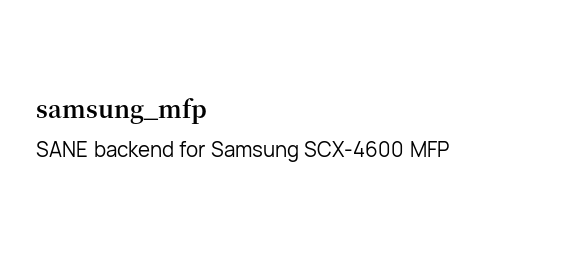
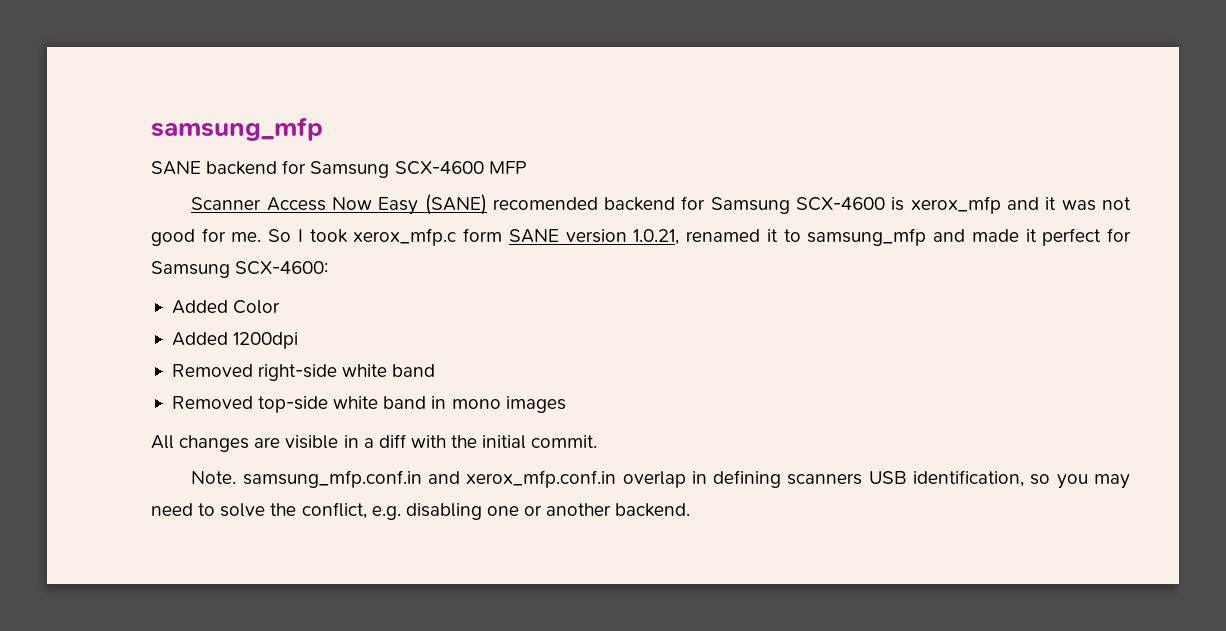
+ Scanner Access Now Easy (SANE) recomended backend for Samsung SCX-4600 is xerox_mfp and it was not good for me. So I took xerox_mfp.c form SANE version 1.0.21, renamed it to samsung_mfp and made it perfect for Samsung SCX-4600:
+ Added Color
+ Added 1200dpi
+ Removed right-side white band
+ Removed top-side white band in mono images
+ All changes are visible in a diff with the initial commit.
+ Note. samsung_mfp.conf.in and xerox_mfp.conf.in overlap in defining scanners USB identification, so you may need to solve the conflict, e.g. disabling one or another backend.

